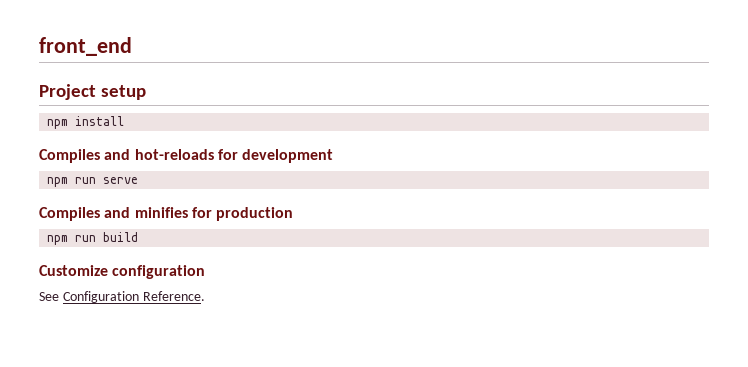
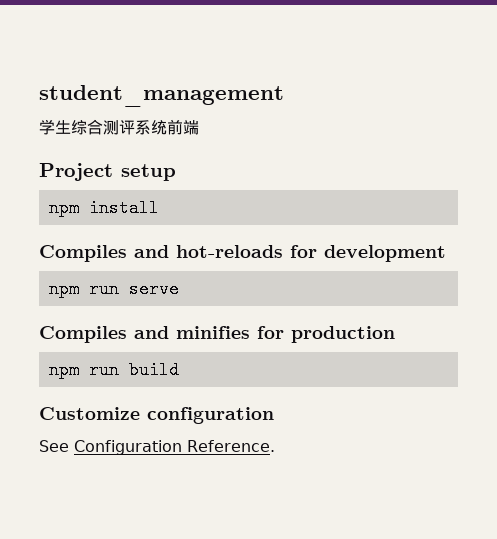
- front_end
+ student_management
+ 学生综合测评系统前端

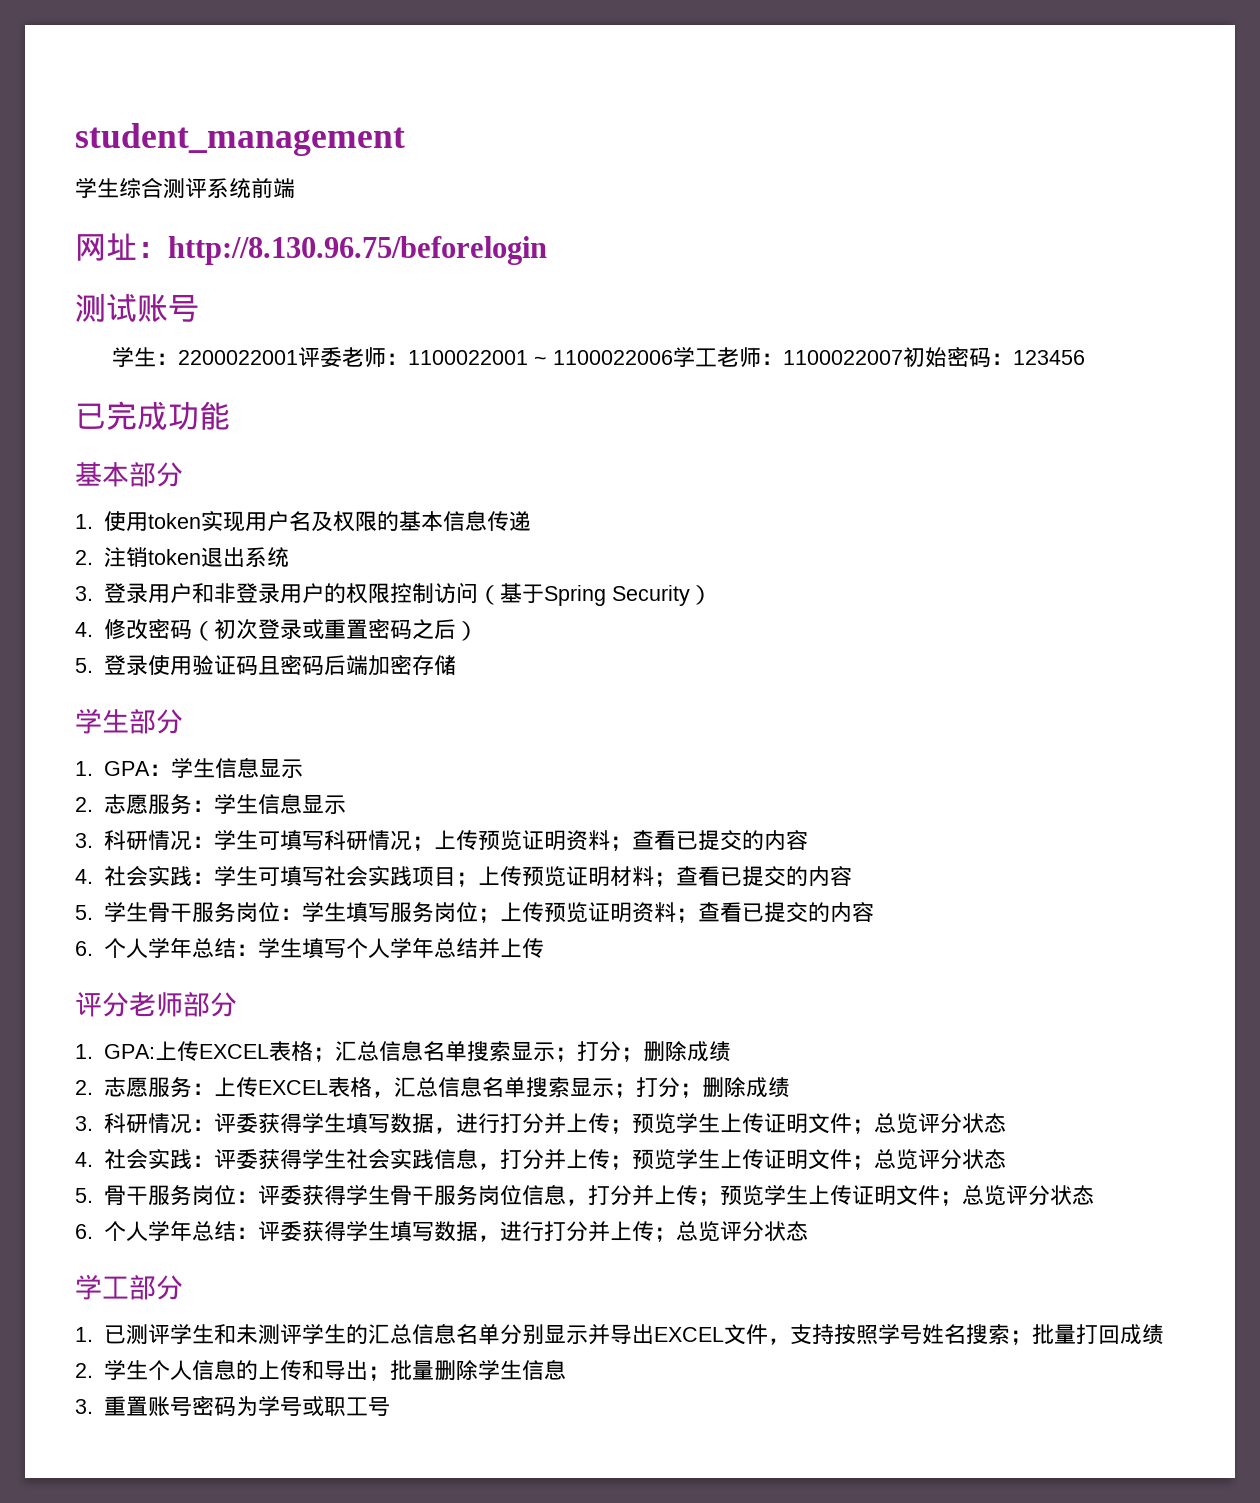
- Project setup
- npm install
- Compiles and hot-reloads for development
- npm run serve
- Compiles and minifies for production
- npm run build
- Customize configuration
- See Configuration Reference.
+ 网址：http://8.130.96.75/beforelogin
+ 测试账号
+ 学生：2200022001评委老师：1100022001 ~ 1100022006学工老师：1100022007初始密码：123456
+ 已完成功能
+ 基本部分
+ 1.使用token实现用户名及权限的基本信息传递
+ 2.注销token退出系统
+ 3.登录用户和非登录用户的权限控制访问（基于Spring Security）
+ 4.修改密码（初次登录或重置密码之后）
+ 5.登录使用验证码且密码后端加密存储
+ 学生部分
+ 1. GPA：学生信息显示
+ 2.志愿服务：学生信息显示
+ 3.科研情况：学生可填写科研情况；上传预览证明资料；查看已提交的内容
+ 4.社会实践：学生可填写社会实践项目；上传预览证明材料；查看已提交的内容
+ 5.学生骨干服务岗位：学生填写服务岗位；上传预览证明资料；查看已提交的内容
+ 6.个人学年总结：学生填写个人学年总结并上传
+ 评分老师部分
+ 1. GPA:上传EXCEL表格；汇总信息名单搜索显示；打分；删除成绩
+ 2.志愿服务：上传EXCEL表格，汇总信息名单搜索显示；打分；删除成绩
+ 3.科研情况：评委获得学生填写数据，进行打分并上传；预览学生上传证明文件；总览评分状态
+ 4.社会实践：评委获得学生社会实践信息，打分并上传；预览学生上传证明文件；总览评分状态
+ 5.骨干服务岗位：评委获得学生骨干服务岗位信息，打分并上传；预览学生上传证明文件；总览评分状态
+ 6.个人学年总结：评委获得学生填写数据，进行打分并上传；总览评分状态
+ 学工部分
+ 1.已测评学生和未测评学生的汇总信息名单分别显示并导出EXCEL文件，支持按照学号姓名搜索；批量打回成绩
+ 2.学生个人信息的上传和导出；批量删除学生信息
+ 3.重置账号密码为学号或职工号

